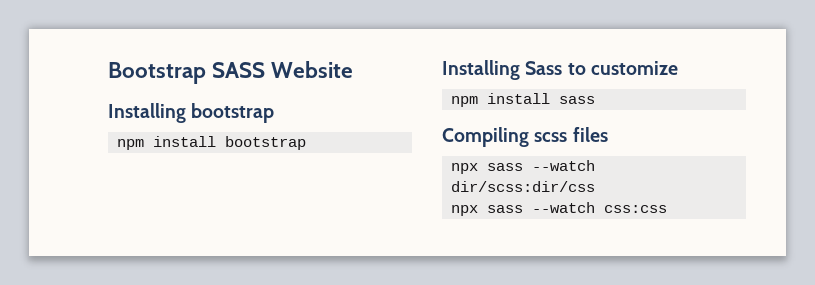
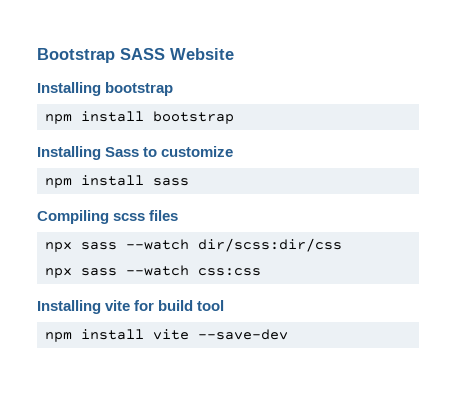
+ Installing vite for build tool
+ npm install vite --save-dev

